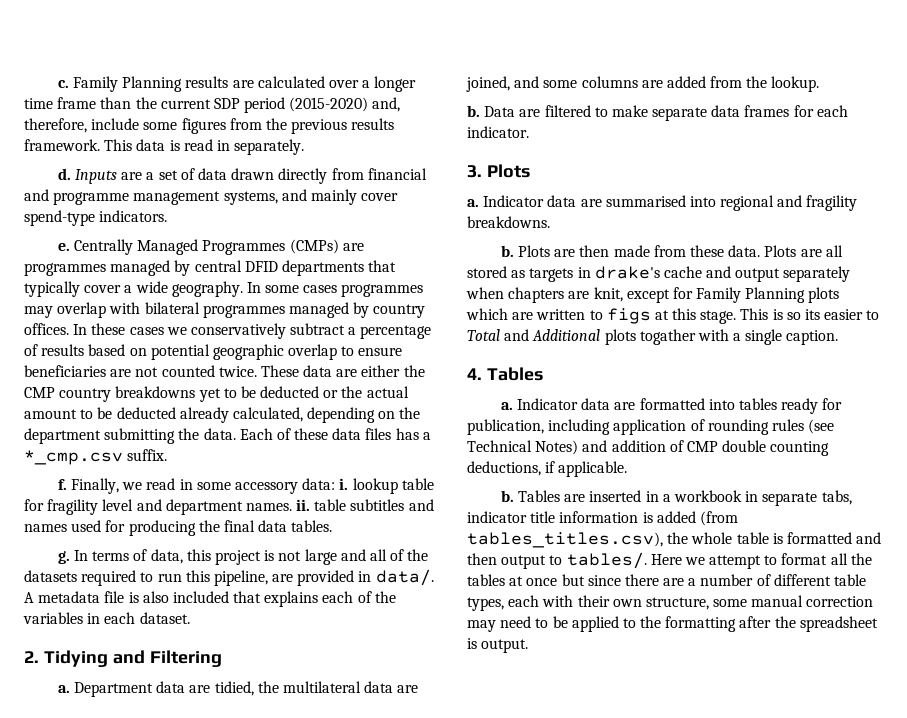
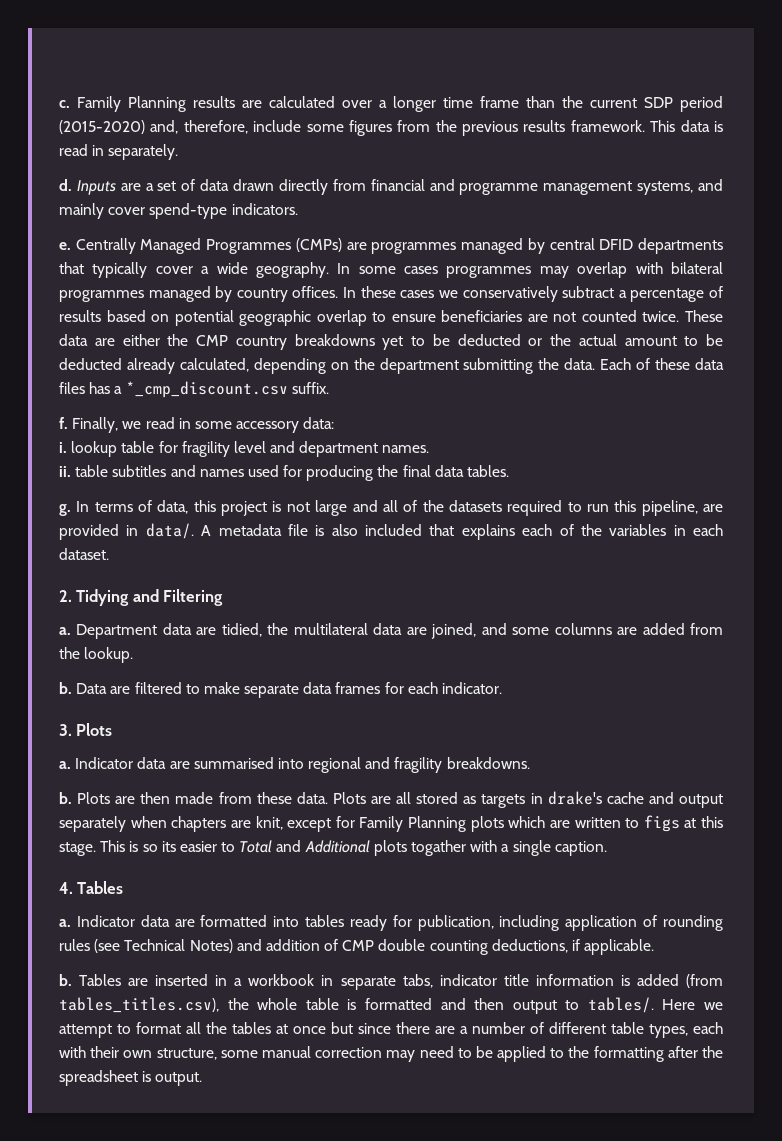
- Each of these data files has a *_cmp.csv suffix.
+ Each of these data files has a *_cmp_discount.csv suffix.
- Finally, we read in some accessory data: i. lookup table for fragility level and department names. ii. table subtitles and names used for producing the final data tables.
+ Finally, we read in some accessory data:
+ i. lookup table for fragility level and department names.
+ ii. table subtitles and names used for producing the final data tables.

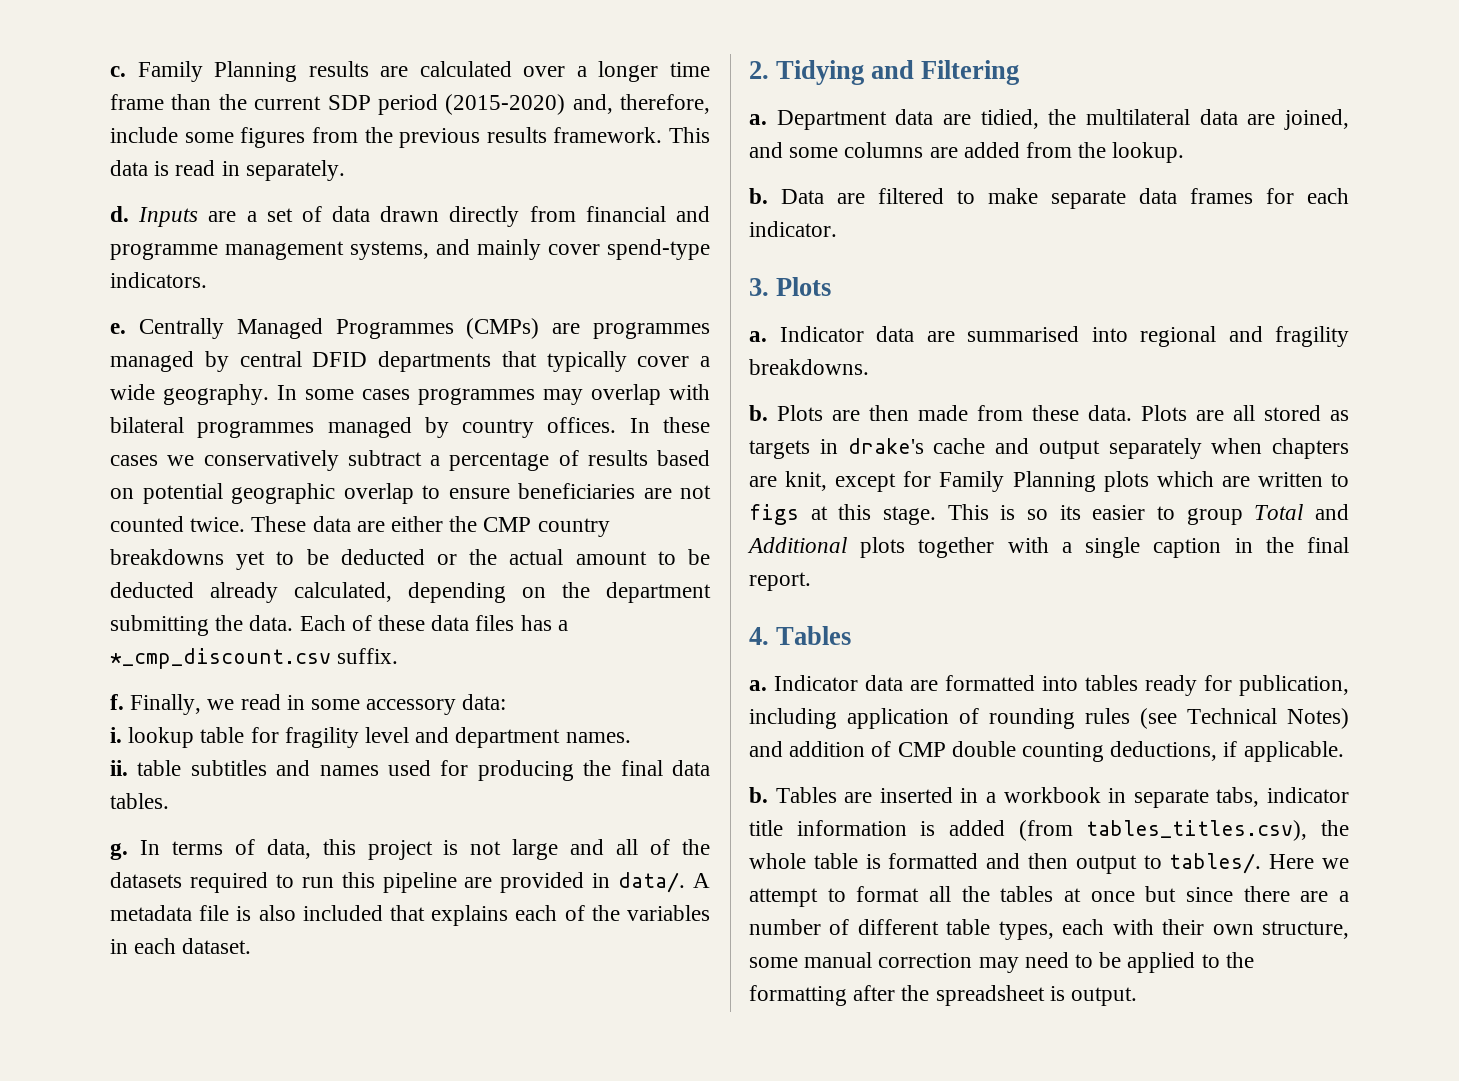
- In terms of data, this project is not large and all of the datasets required to run this pipeline, are provided in data/.
+ In terms of data, this project is not large and all of the datasets required to run this pipeline are provided in data/.
- This is so its easier to Total and Additional plots togather with a single caption.
+ This is so its easier to group Total and Additional plots together with a single caption in the final report.

